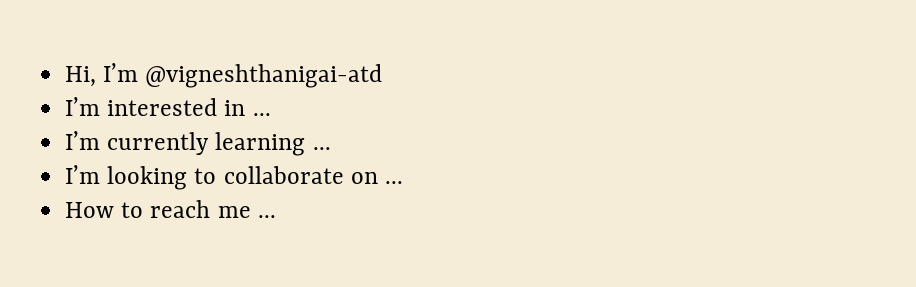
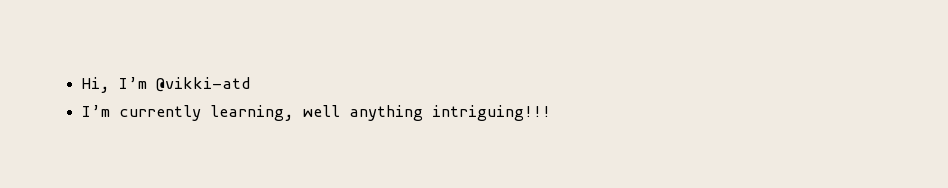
- Hi, I’m @vigneshthanigai-atd
- I’m interested in ...
- I’m currently learning ...
- I’m looking to collaborate on ...
- How to reach me ...
+ Hi, I’m @vikki-atd
+ I’m currently learning, well anything intriguing!!!

